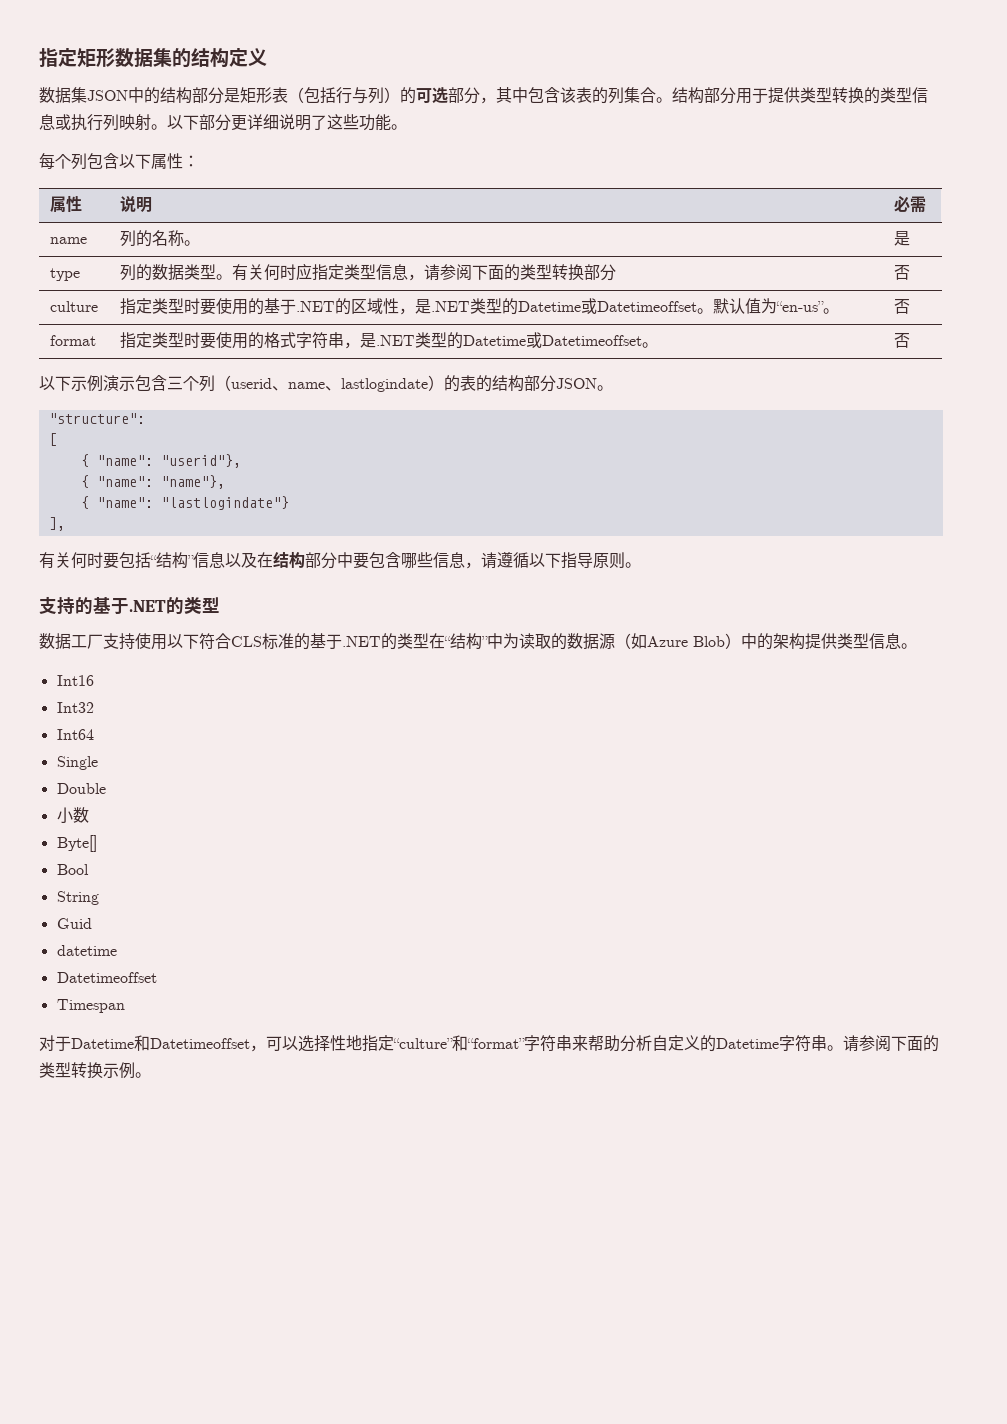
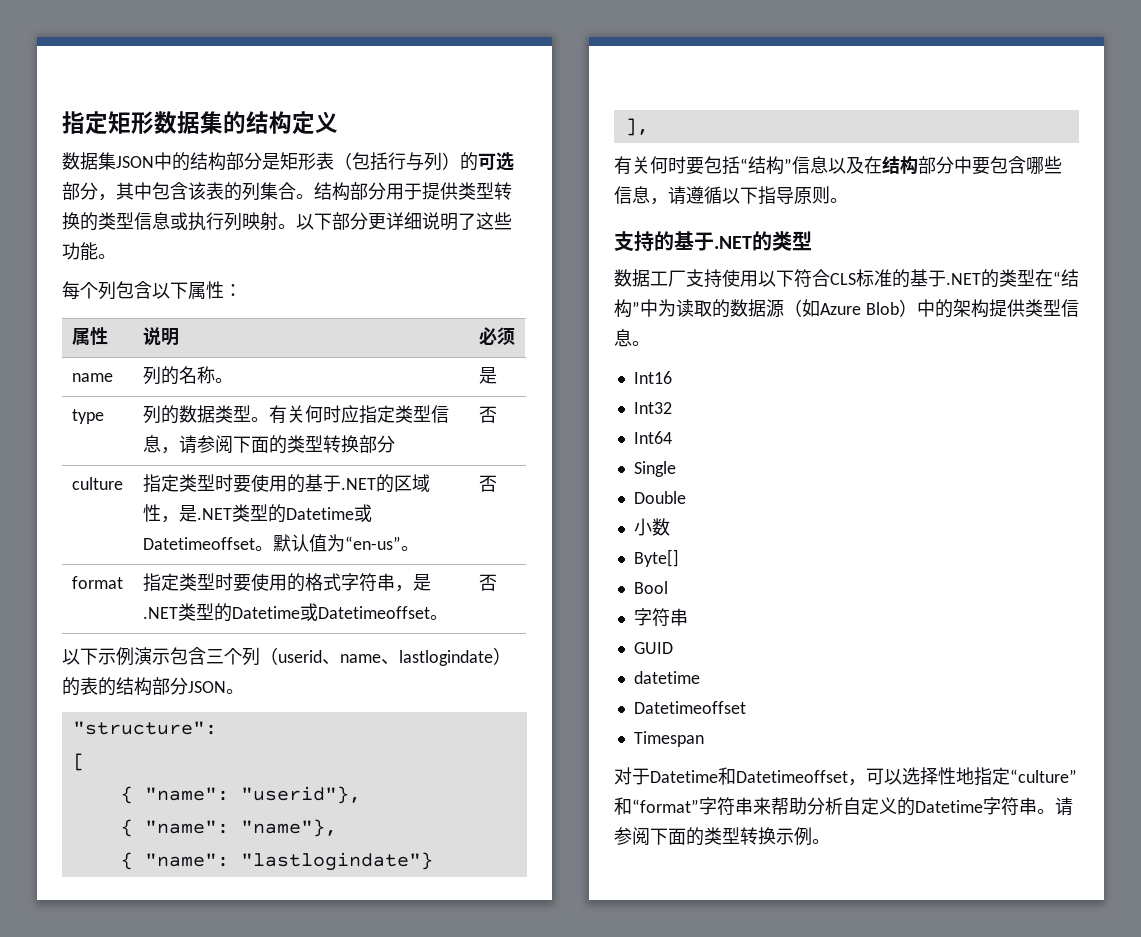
- 属性 | 说明 | 必需
+ 属性 | 说明 | 必须
  Bool
- String
- Guid
+ 字符串
+ GUID

